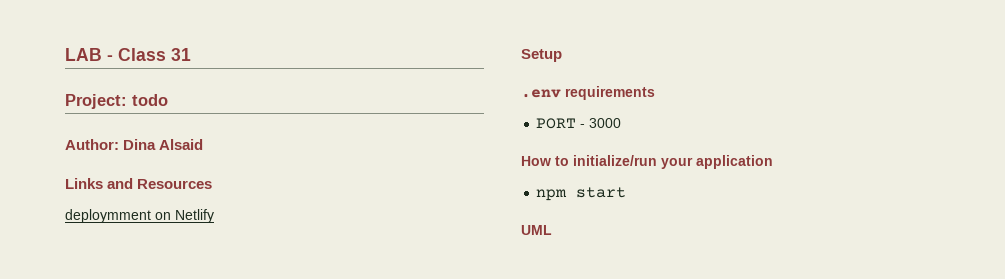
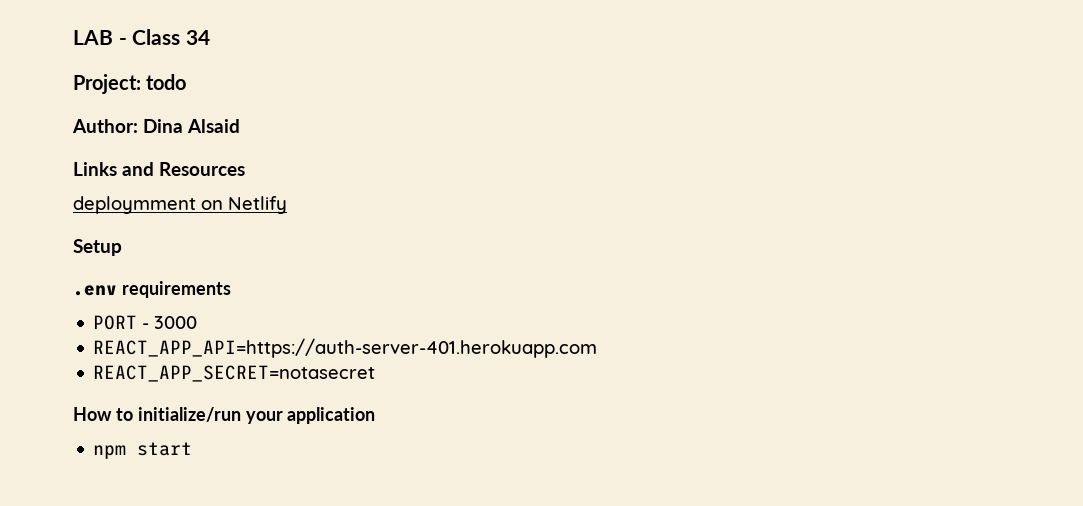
- LAB - Class 31
+ LAB - Class 34
+ REACT_APP_API=https://auth-server-401.herokuapp.com
+ REACT_APP_SECRET=notasecret
- UML

